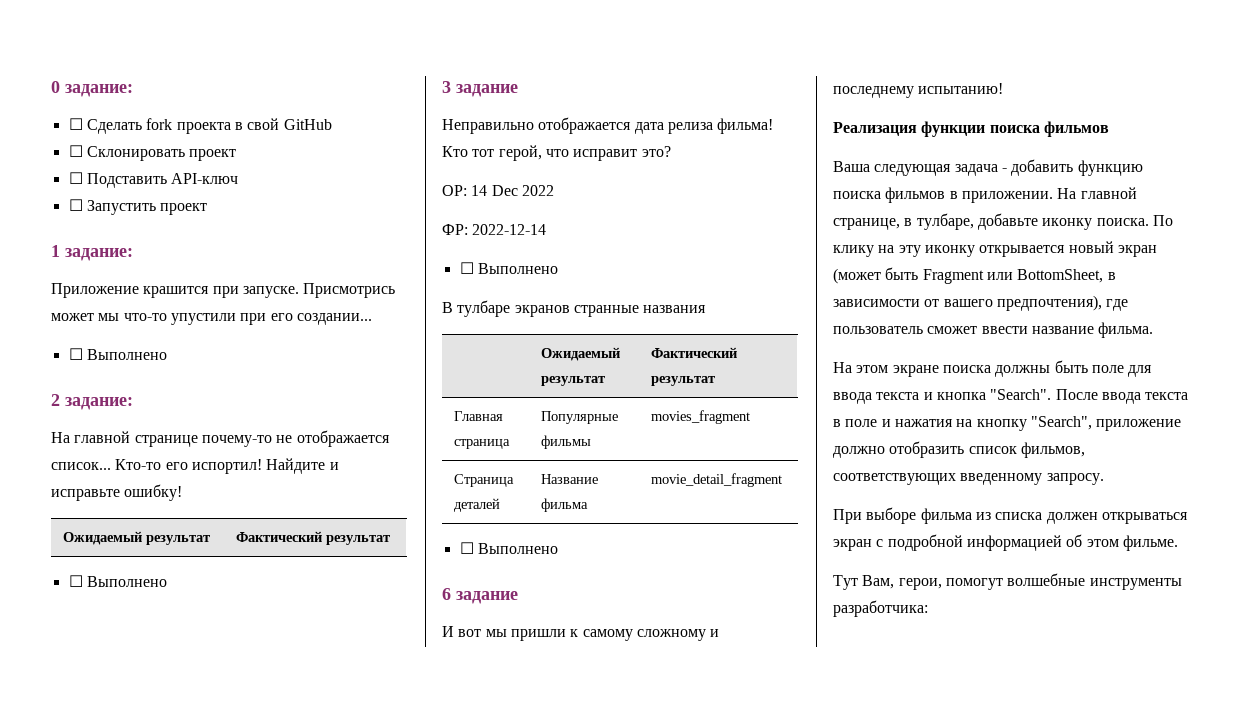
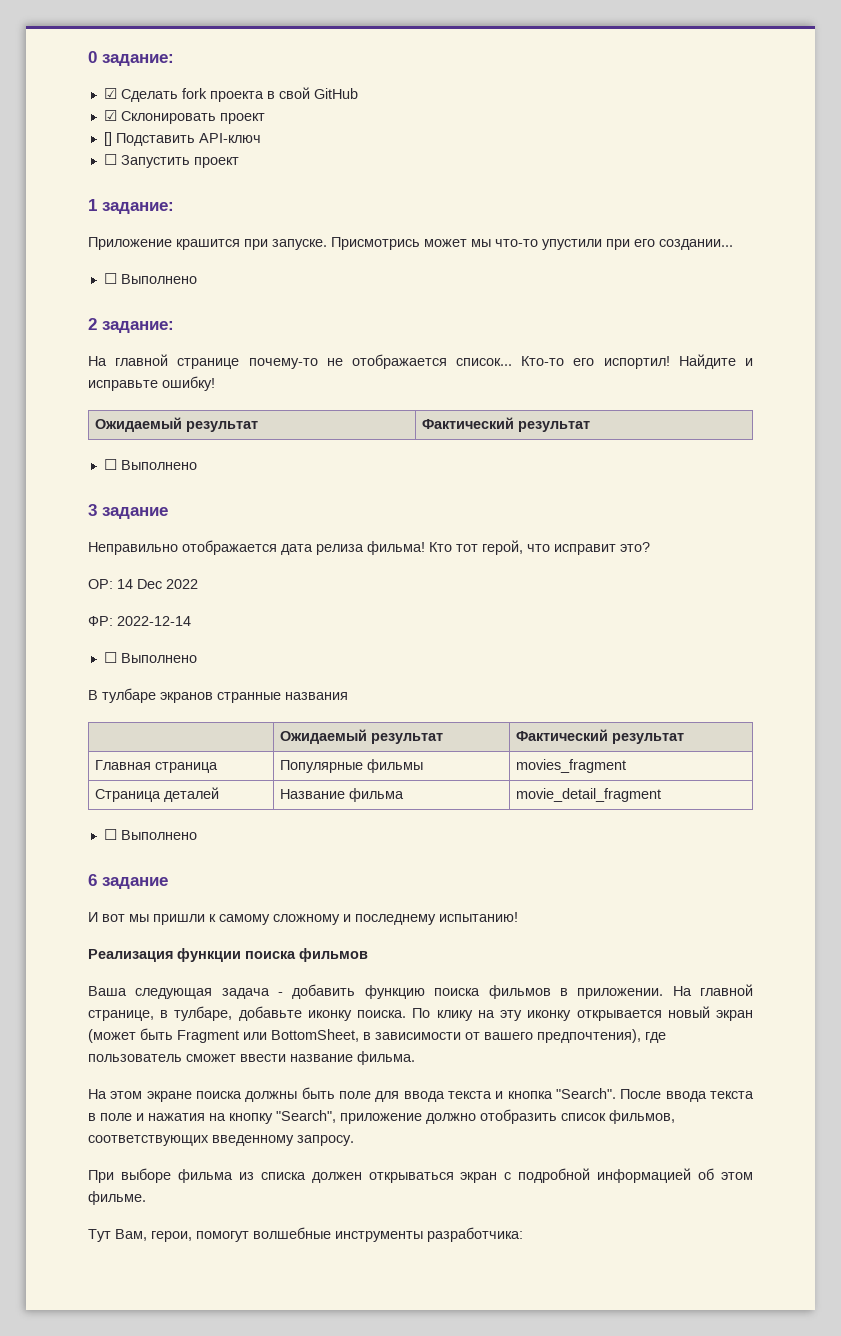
- ☐ Сделать fork проекта в свой GitHub
+ ☑ Сделать fork проекта в свой GitHub
- ☐ Склонировать проект
+ ☑ Склонировать проект
- ☐ Подставить API-ключ
+ [] Подставить API-ключ

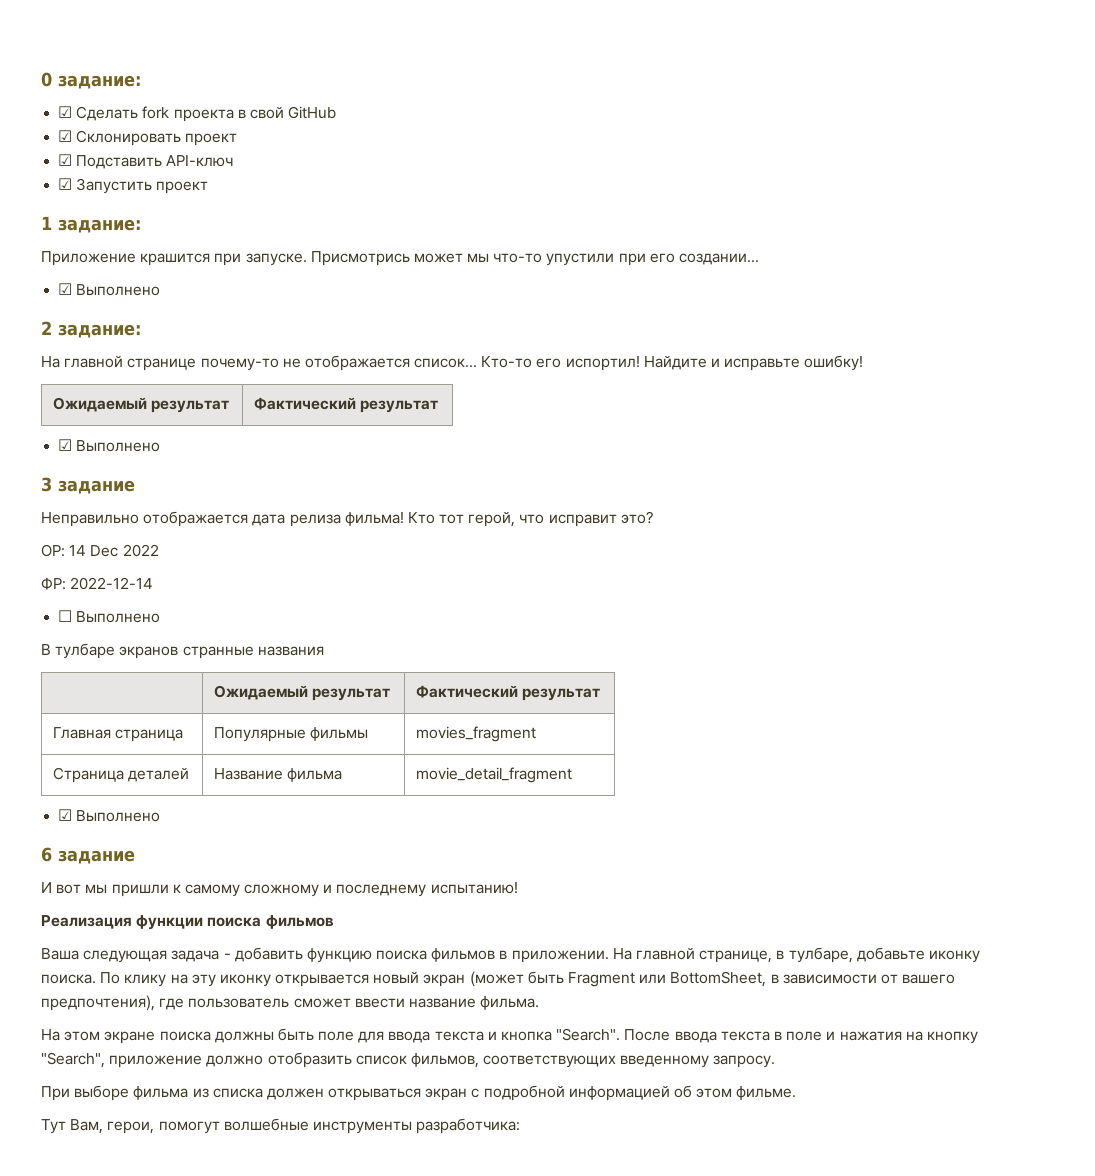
- [] Подставить API-ключ
+ ☑ Подставить API-ключ
- ☐ Запустить проект
+ ☑ Запустить проект
  Присмотрись может мы что-то упустили при его создании...
- ☐ Выполнено
+ ☑ Выполнено
  Найдите и исправьте ошибку!
  Ожидаемый результат | Фактический результат
- ☐ Выполнено
+ ☑ Выполнено
  Страница деталей | Название фильма | movie_detail_fragment
- ☐ Выполнено
+ ☑ Выполнено

